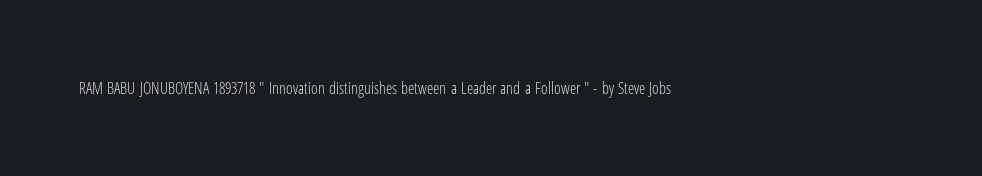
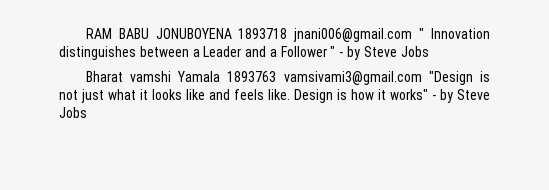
- RAM BABU JONUBOYENA 1893718 " Innovation distinguishes between a Leader and a Follower " - by Steve Jobs
+ RAM BABU JONUBOYENA 1893718 jnani006@gmail.com " Innovation distinguishes between a Leader and a Follower " - by Steve Jobs
+ Bharat vamshi Yamala 1893763 vamsivami3@gmail.com "Design is not just what it looks like and feels like. Design is how it works" - by Steve Jobs

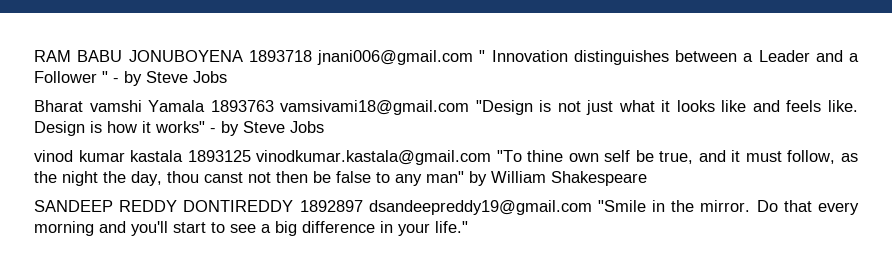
- Bharat vamshi Yamala 1893763 vamsivami3@gmail.com "Design is not just what it looks like and feels like.
+ Bharat vamshi Yamala 1893763 vamsivami18@gmail.com "Design is not just what it looks like and feels like.
+ vinod kumar kastala 1893125 vinodkumar.kastala@gmail.com "To thine own self be true, and it must follow, as the night the day, thou canst not then be false to any man" by William Shakespeare
+ SANDEEP REDDY DONTIREDDY 1892897 dsandeepreddy19@gmail.com "Smile in the mirror. Do that every morning and you'll start to see a big difference in your life."

